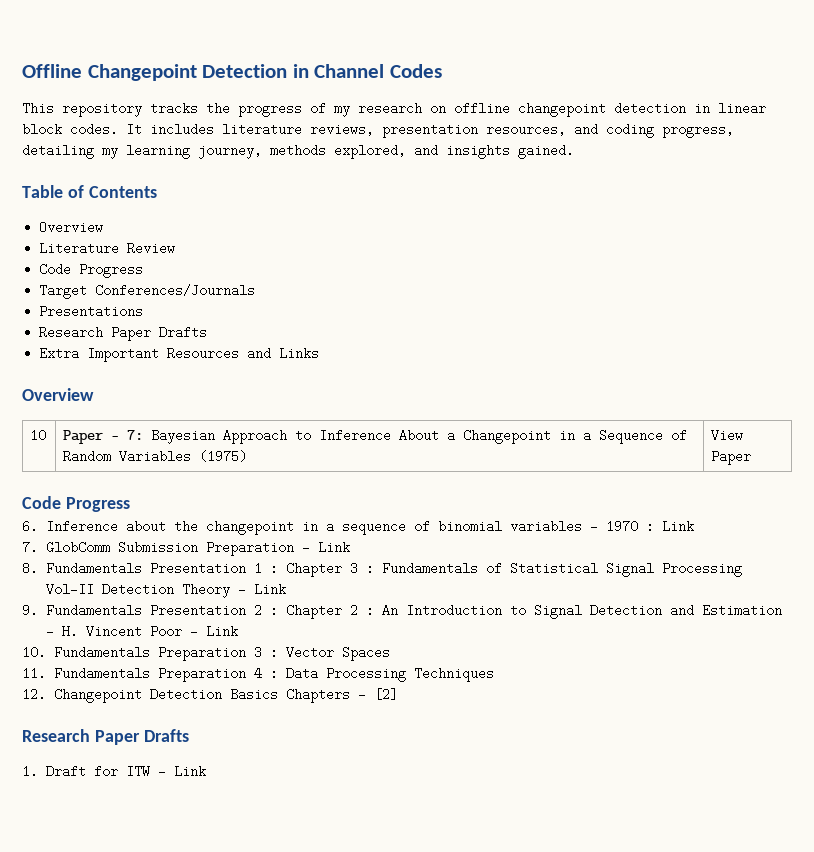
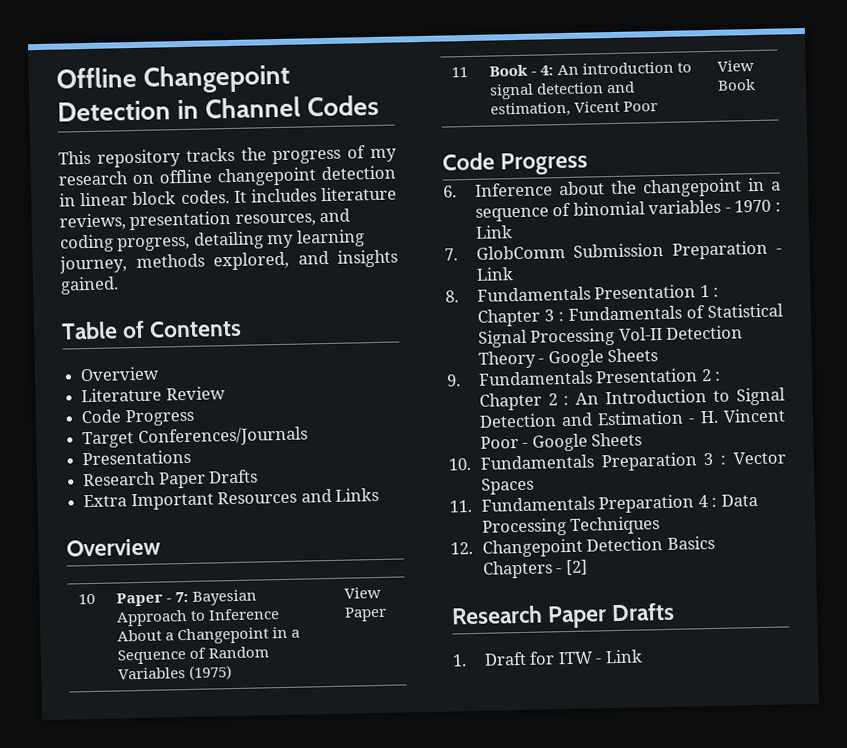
+ 11 | Book - 4: An introduction to signal detection and estimation, Vicent Poor | View Book
- 8. Fundamentals Presentation 1 : Chapter 3 : Fundamentals of Statistical Signal Processing Vol-II Detection Theory - Link
+ 8. Fundamentals Presentation 1 : Chapter 3 : Fundamentals of Statistical Signal Processing Vol-II Detection Theory - Google Sheets
- 9. Fundamentals Presentation 2 : Chapter 2 : An Introduction to Signal Detection and Estimation - H. Vincent Poor - Link
+ 9. Fundamentals Presentation 2 : Chapter 2 : An Introduction to Signal Detection and Estimation - H. Vincent Poor - Google Sheets

